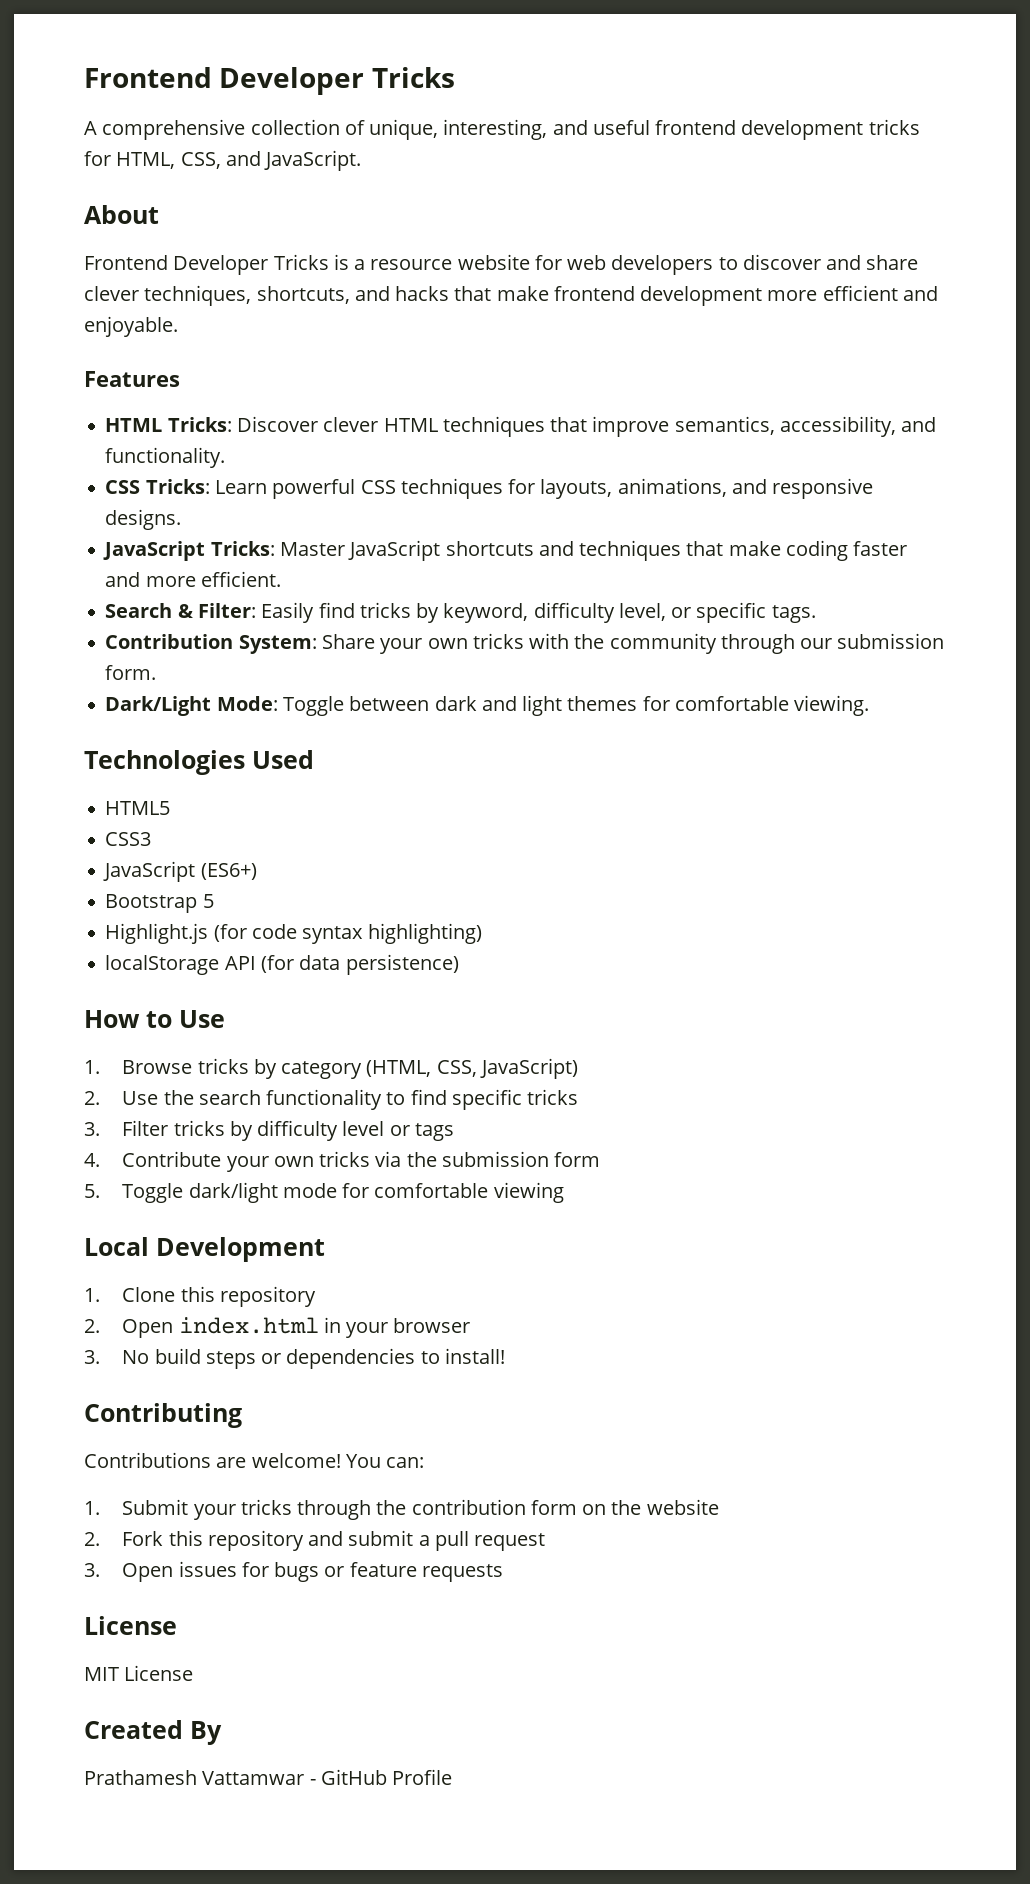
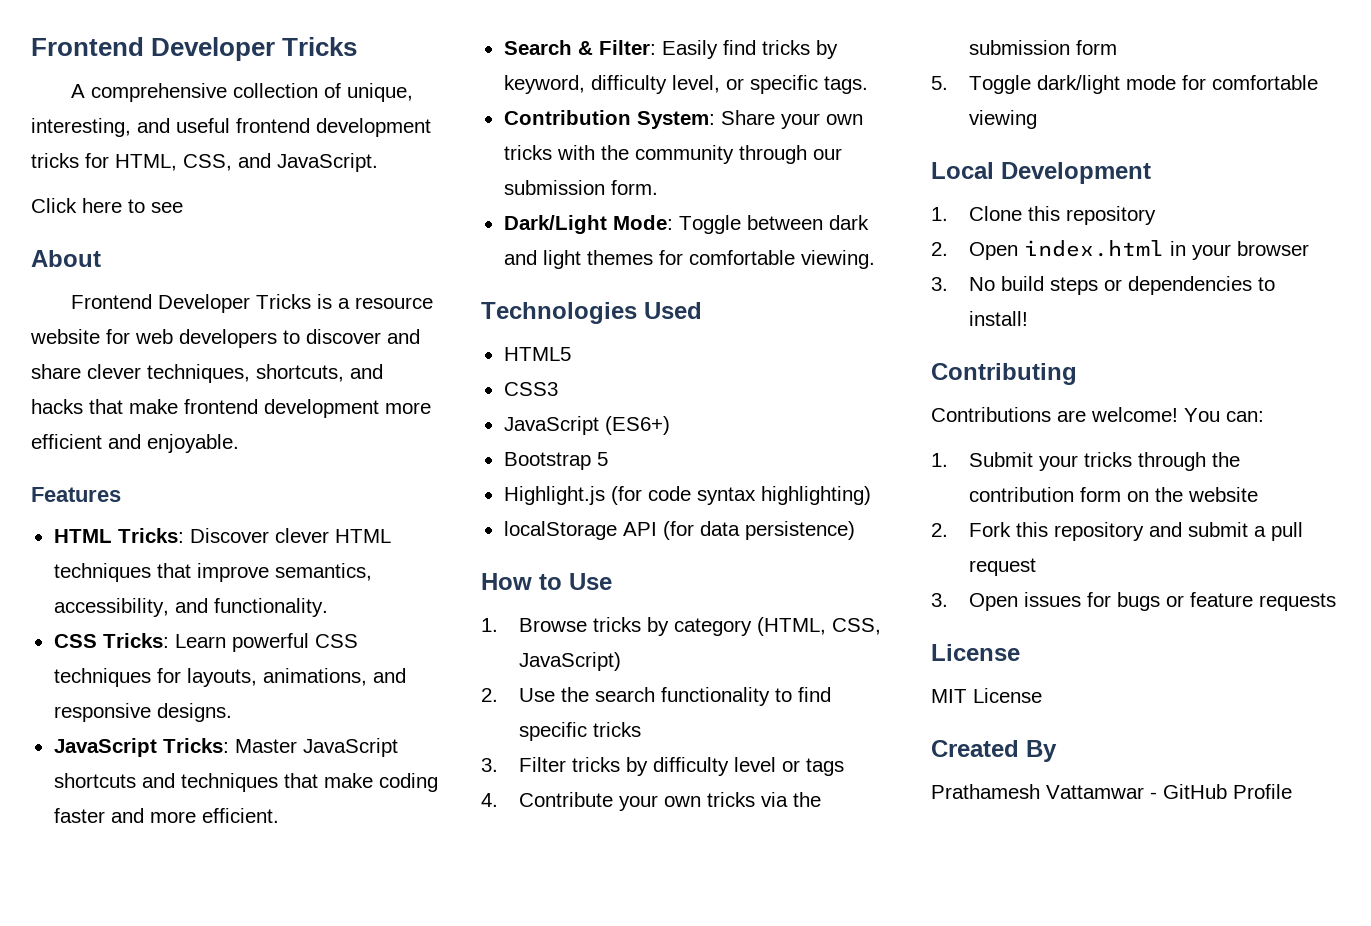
+ Click here to see

